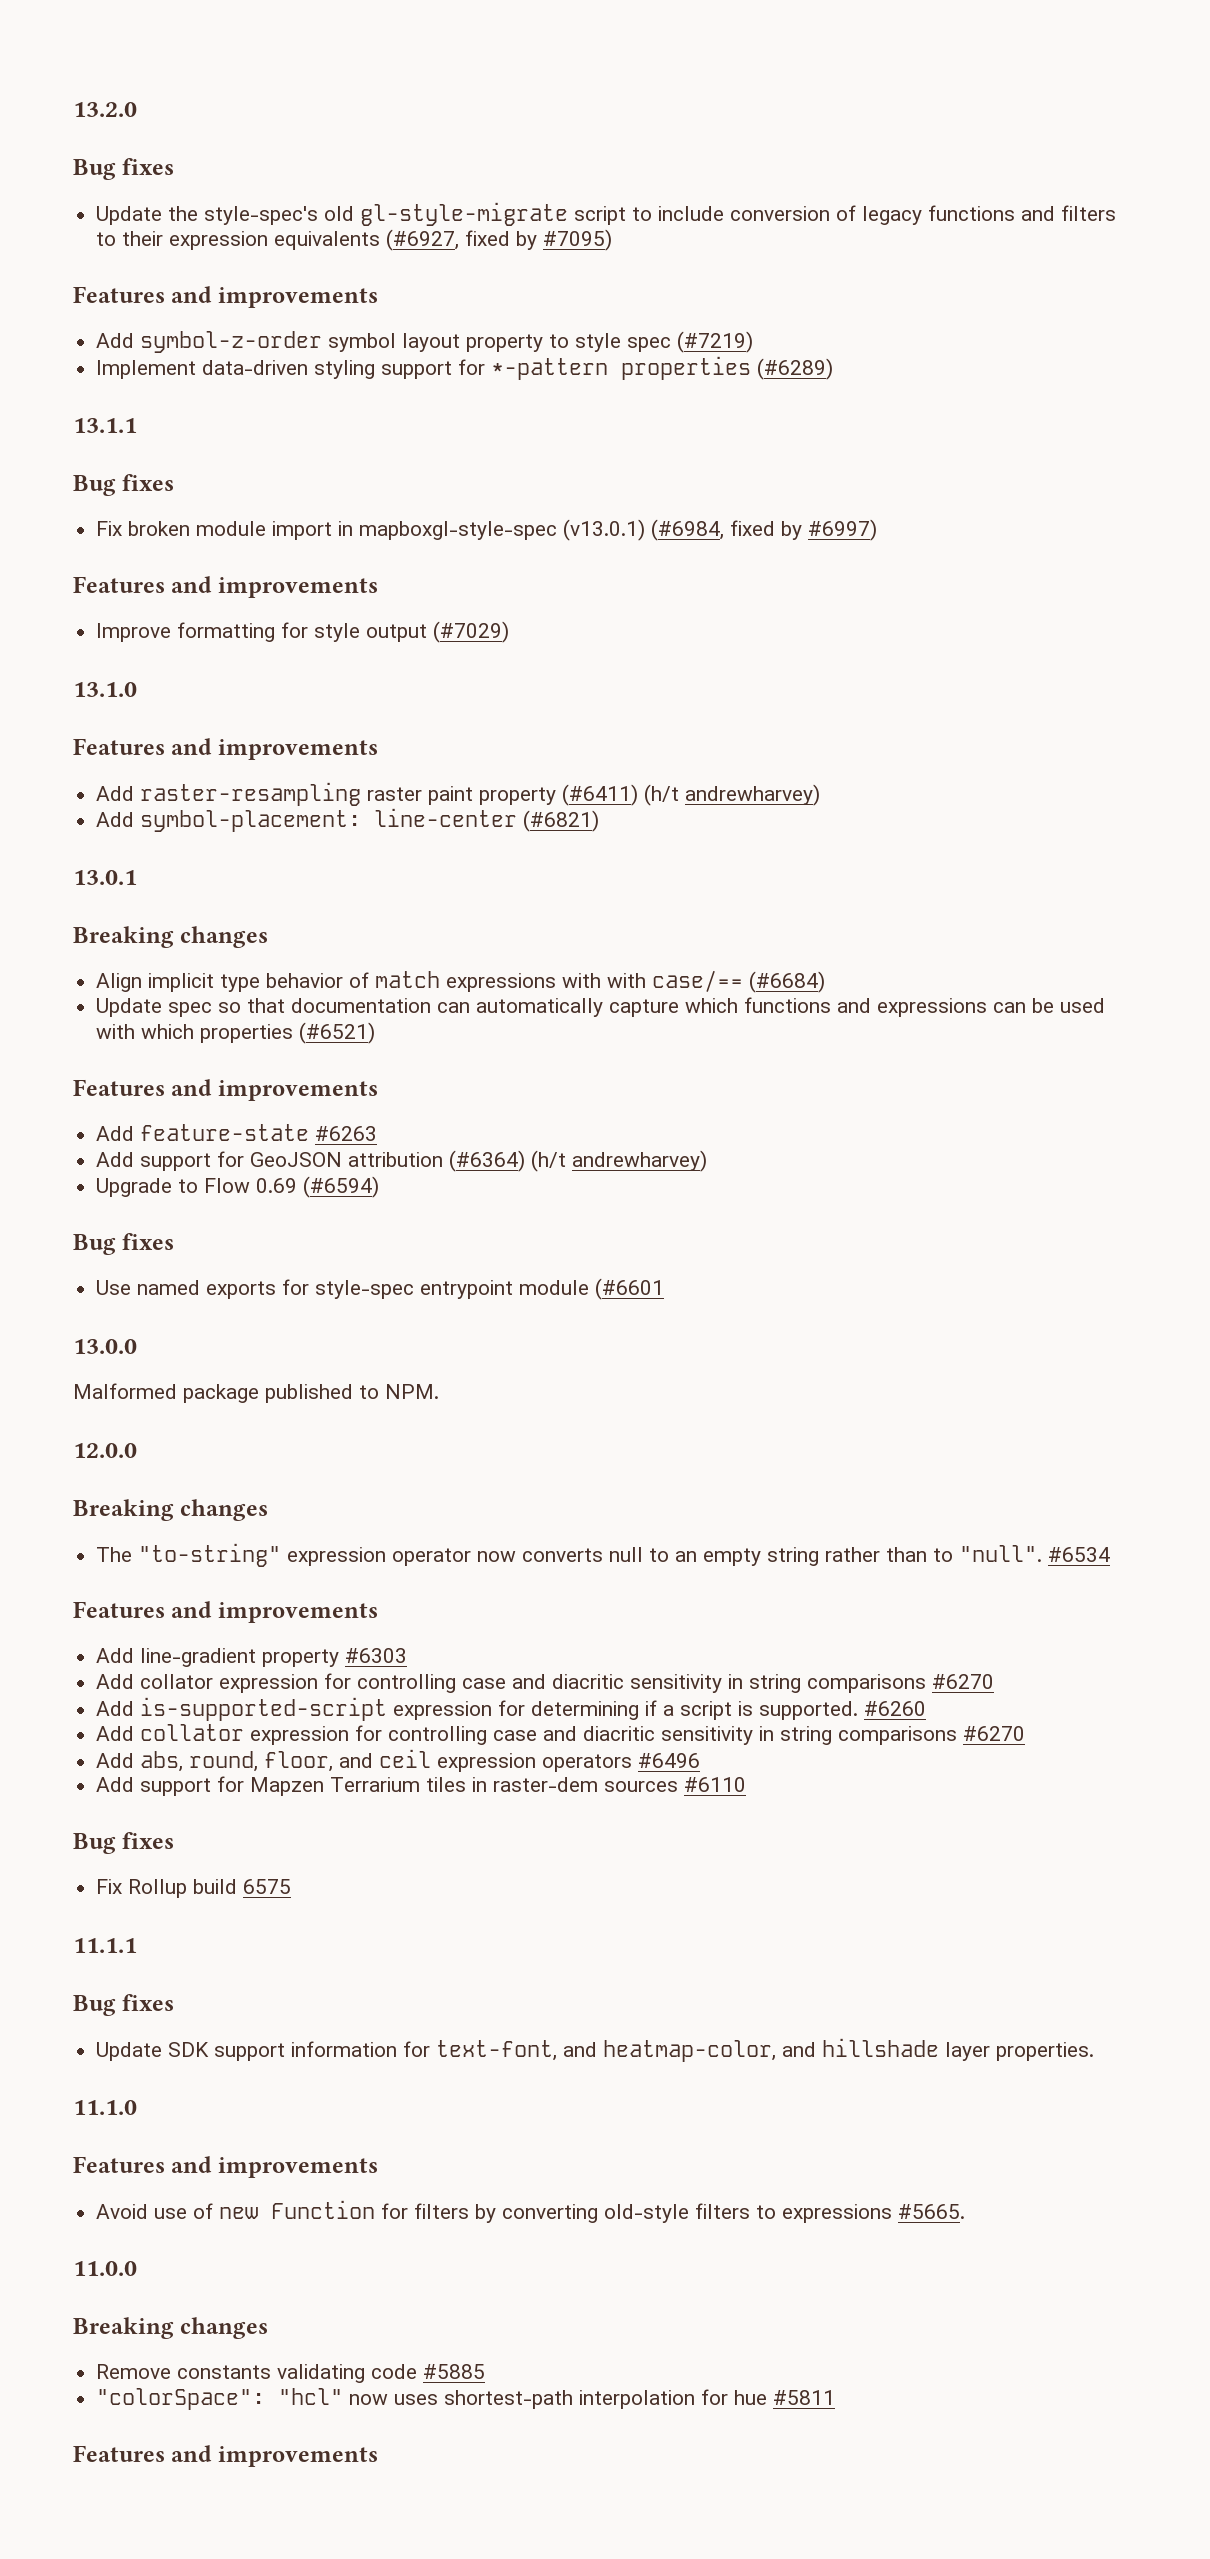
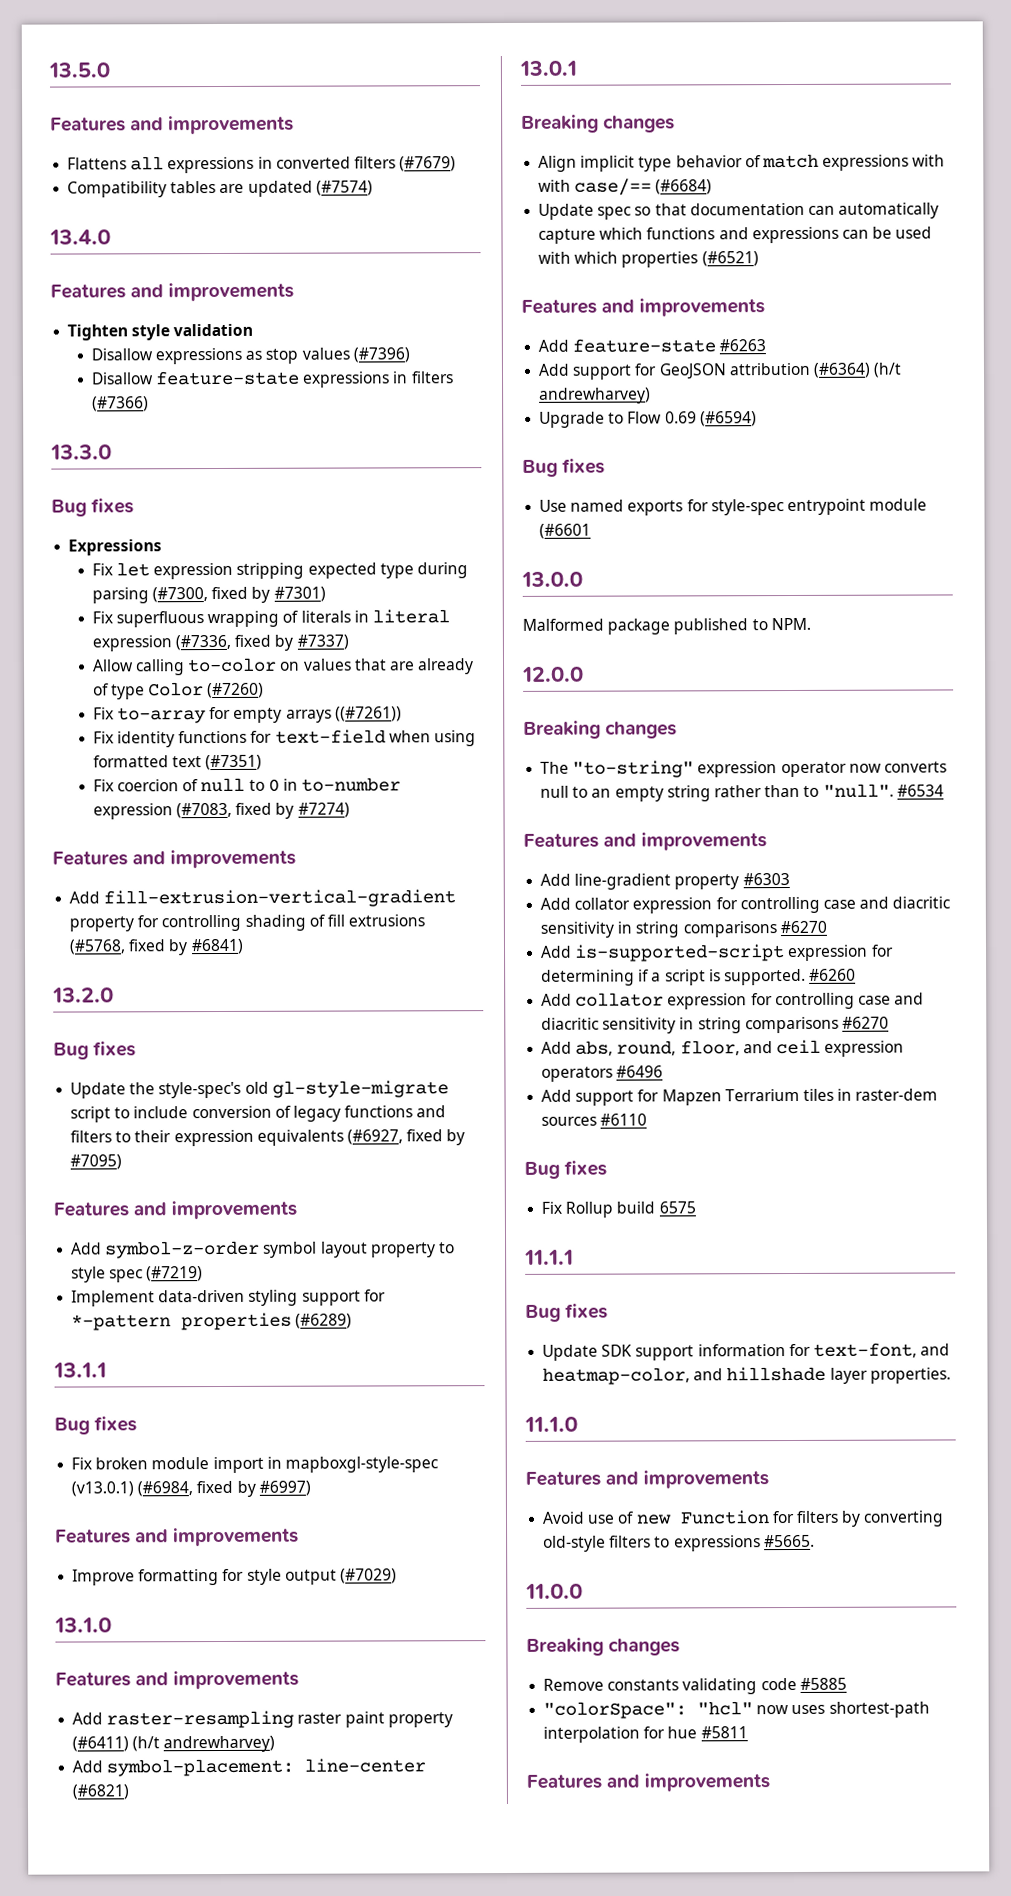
+ 13.5.0
+ Features and improvements
+ Flattens all expressions in converted filters (#7679)
+ Compatibility tables are updated (#7574)
+ 13.4.0
+ Features and improvements
+ Tighten style validation
+ Disallow expressions as stop values (#7396)
+ Disallow feature-state expressions in filters (#7366)
+ 13.3.0
+ Bug fixes
+ Expressions
+ Fix let expression stripping expected type during parsing (#7300, fixed by #7301)
+ Fix superfluous wrapping of literals in literal expression (#7336, fixed by #7337)
+ Allow calling to-color on values that are already of type Color (#7260)
+ Fix to-array for empty arrays ((#7261))
+ Fix identity functions for text-field when using formatted text (#7351)
+ Fix coercion of null to 0 in to-number expression (#7083, fixed by #7274)
+ Features and improvements
+ Add fill-extrusion-vertical-gradient property for controlling shading of fill extrusions (#5768, fixed by #6841)

